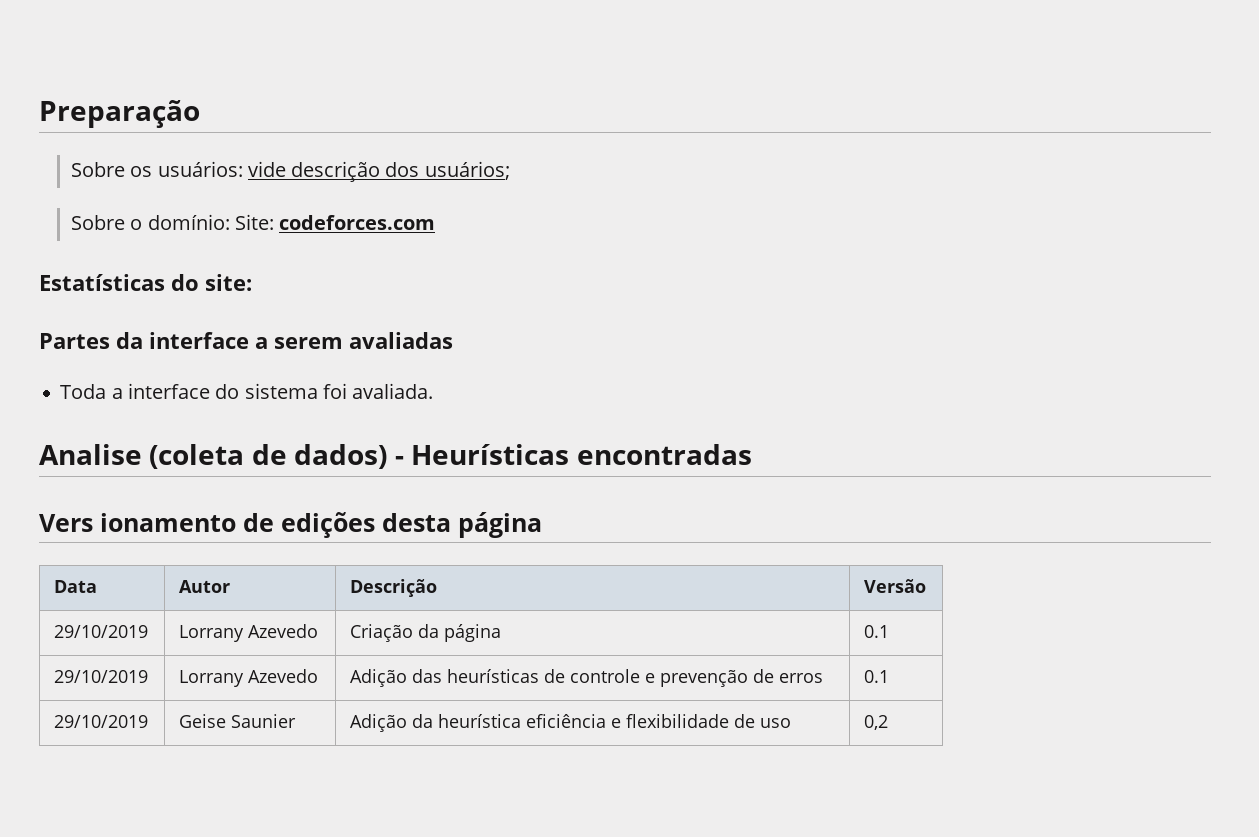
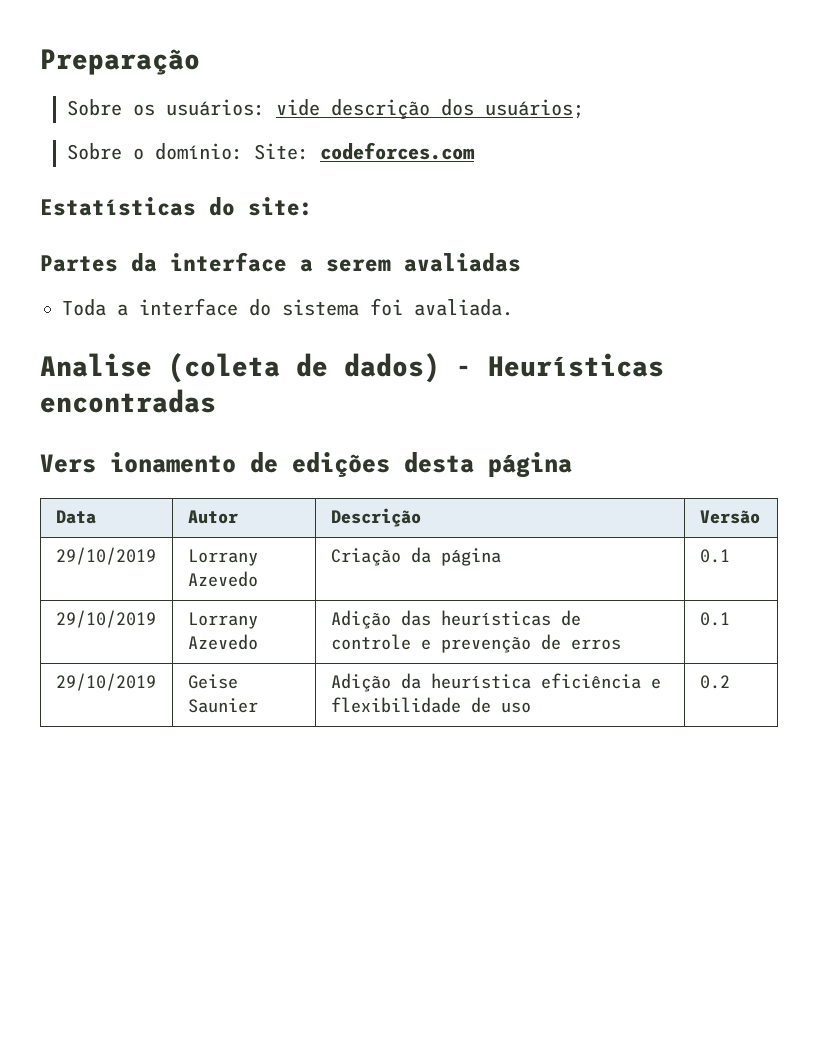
- 29/10/2019 | Geise Saunier | Adição da heurística eficiência e flexibilidade de uso | 0,2
+ 29/10/2019 | Geise Saunier | Adição da heurística eficiência e flexibilidade de uso | 0.2

